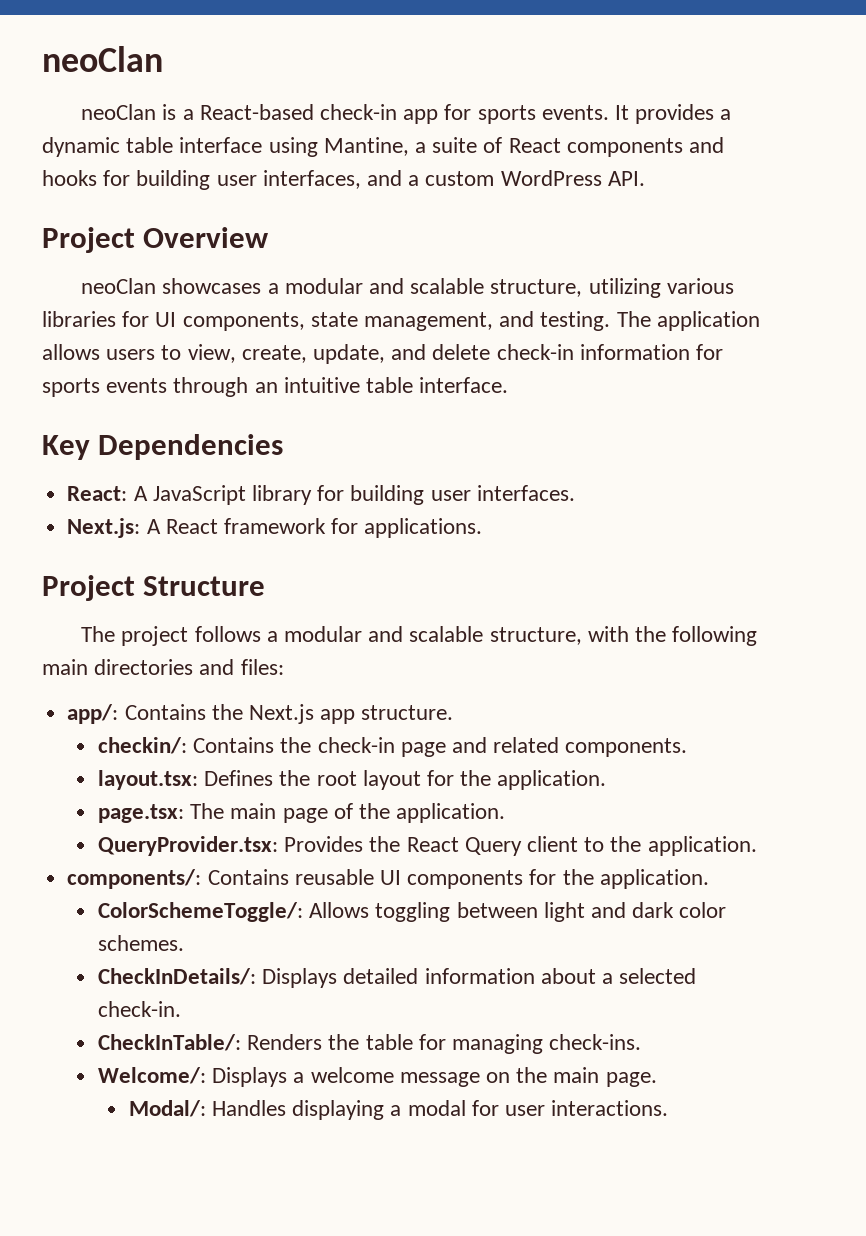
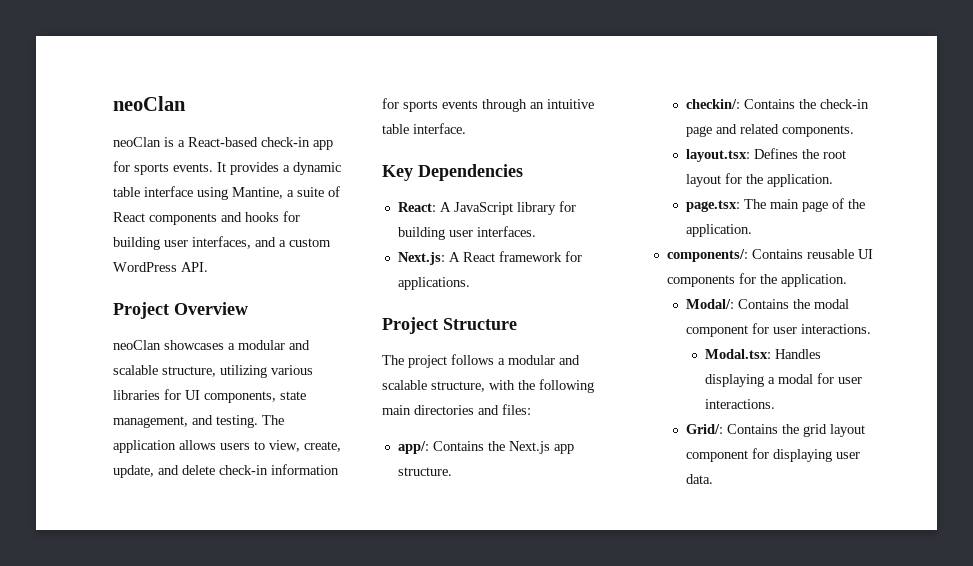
- QueryProvider.tsx: Provides the React Query client to the application.
- ColorSchemeToggle/: Allows toggling between light and dark color schemes.
- CheckInDetails/: Displays detailed information about a selected check-in.
- CheckInTable/: Renders the table for managing check-ins.
- Welcome/: Displays a welcome message on the main page.
- Modal/: Handles displaying a modal for user interactions.
+ Modal/: Contains the modal component for user interactions.
+ Modal.tsx: Handles displaying a modal for user interactions.
+ Grid/: Contains the grid layout component for displaying user data.

